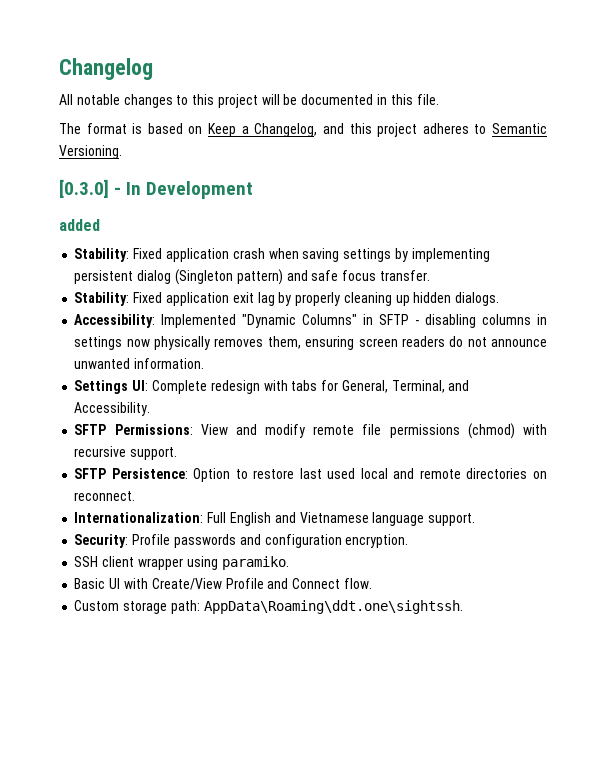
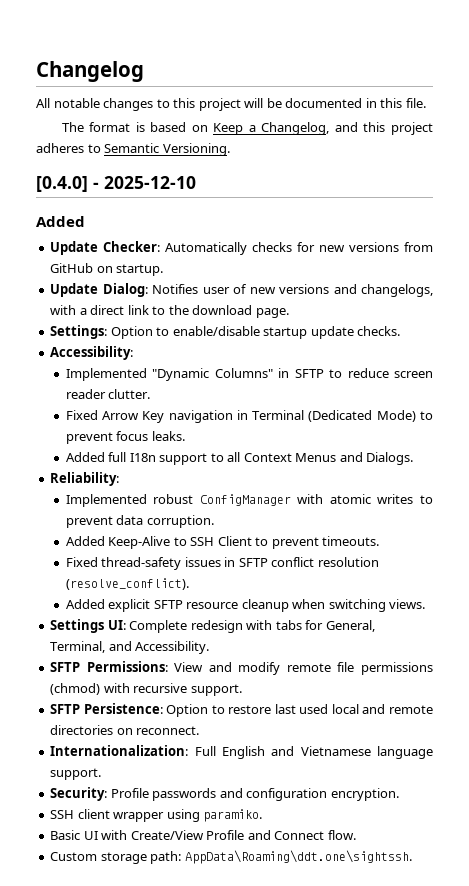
- [0.3.0] - In Development
- added
- Stability: Fixed application crash when saving settings by implementing persistent dialog (Singleton pattern) and safe focus transfer.
- Stability: Fixed application exit lag by properly cleaning up hidden dialogs.
+ [0.4.0] - 2025-12-10
+ Added
+ Update Checker: Automatically checks for new versions from GitHub on startup.
+ Update Dialog: Notifies user of new versions and changelogs, with a direct link to the download page.
+ Settings: Option to enable/disable startup update checks.
- Accessibility: Implemented "Dynamic Columns" in SFTP - disabling columns in settings now physically removes them, ensuring screen readers do not announce unwanted information.
+ Accessibility:
+ Implemented "Dynamic Columns" in SFTP to reduce screen reader clutter.
+ Fixed Arrow Key navigation in Terminal (Dedicated Mode) to prevent focus leaks.
+ Added full I18n support to all Context Menus and Dialogs.
+ Reliability:
+ Implemented robust ConfigManager with atomic writes to prevent data corruption.
+ Added Keep-Alive to SSH Client to prevent timeouts.
+ Fixed thread-safety issues in SFTP conflict resolution (resolve_conflict).
+ Added explicit SFTP resource cleanup when switching views.

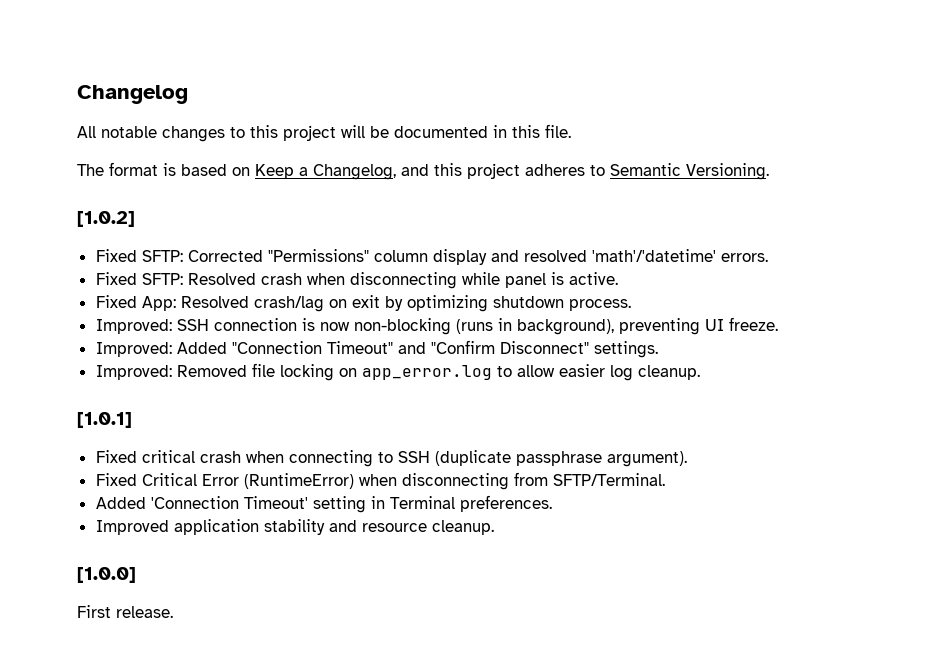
- [0.4.0] - 2025-12-10
- Added
- Update Checker: Automatically checks for new versions from GitHub on startup.
- Update Dialog: Notifies user of new versions and changelogs, with a direct link to the download page.
- Settings: Option to enable/disable startup update checks.
- Accessibility:
- Implemented "Dynamic Columns" in SFTP to reduce screen reader clutter.
- Fixed Arrow Key navigation in Terminal (Dedicated Mode) to prevent focus leaks.
- Added full I18n support to all Context Menus and Dialogs.
- Reliability:
- Implemented robust ConfigManager with atomic writes to prevent data corruption.
- Added Keep-Alive to SSH Client to prevent timeouts.
- Fixed thread-safety issues in SFTP conflict resolution (resolve_conflict).
- Added explicit SFTP resource cleanup when switching views.
- Settings UI: Complete redesign with tabs for General, Terminal, and Accessibility.
- SFTP Permissions: View and modify remote file permissions (chmod) with recursive support.
- SFTP Persistence: Option to restore last used local and remote directories on reconnect.
- Internationalization: Full English and Vietnamese language support.
- Security: Profile passwords and configuration encryption.
- SSH client wrapper using paramiko.
- Basic UI with Create/View Profile and Connect flow.
- Custom storage path: AppData\Roaming\ddt.one\sightssh.
+ [1.0.2]
+ Fixed SFTP: Corrected "Permissions" column display and resolved 'math'/'datetime' errors.
+ Fixed SFTP: Resolved crash when disconnecting while panel is active.
+ Fixed App: Resolved crash/lag on exit by optimizing shutdown process.
+ Improved: SSH connection is now non-blocking (runs in background), preventing UI freeze.
+ Improved: Added "Connection Timeout" and "Confirm Disconnect" settings.
+ Improved: Removed file locking on app_error.log to allow easier log cleanup.
+ [1.0.1]
+ Fixed critical crash when connecting to SSH (duplicate passphrase argument).
+ Fixed Critical Error (RuntimeError) when disconnecting from SFTP/Terminal.
+ Added 'Connection Timeout' setting in Terminal preferences.
+ Improved application stability and resource cleanup.
+ [1.0.0]
+ First release.

